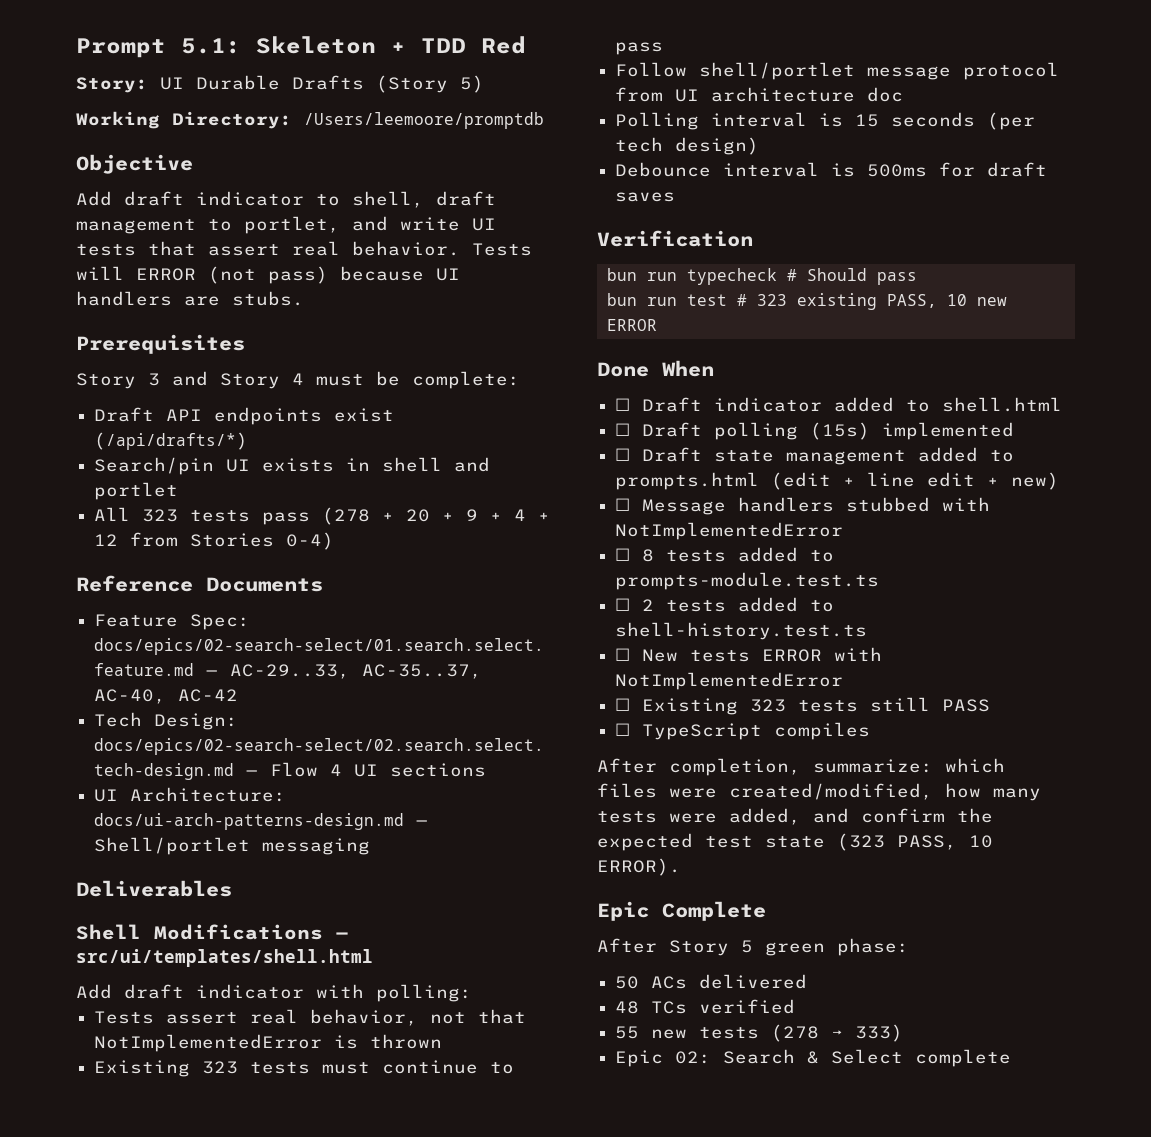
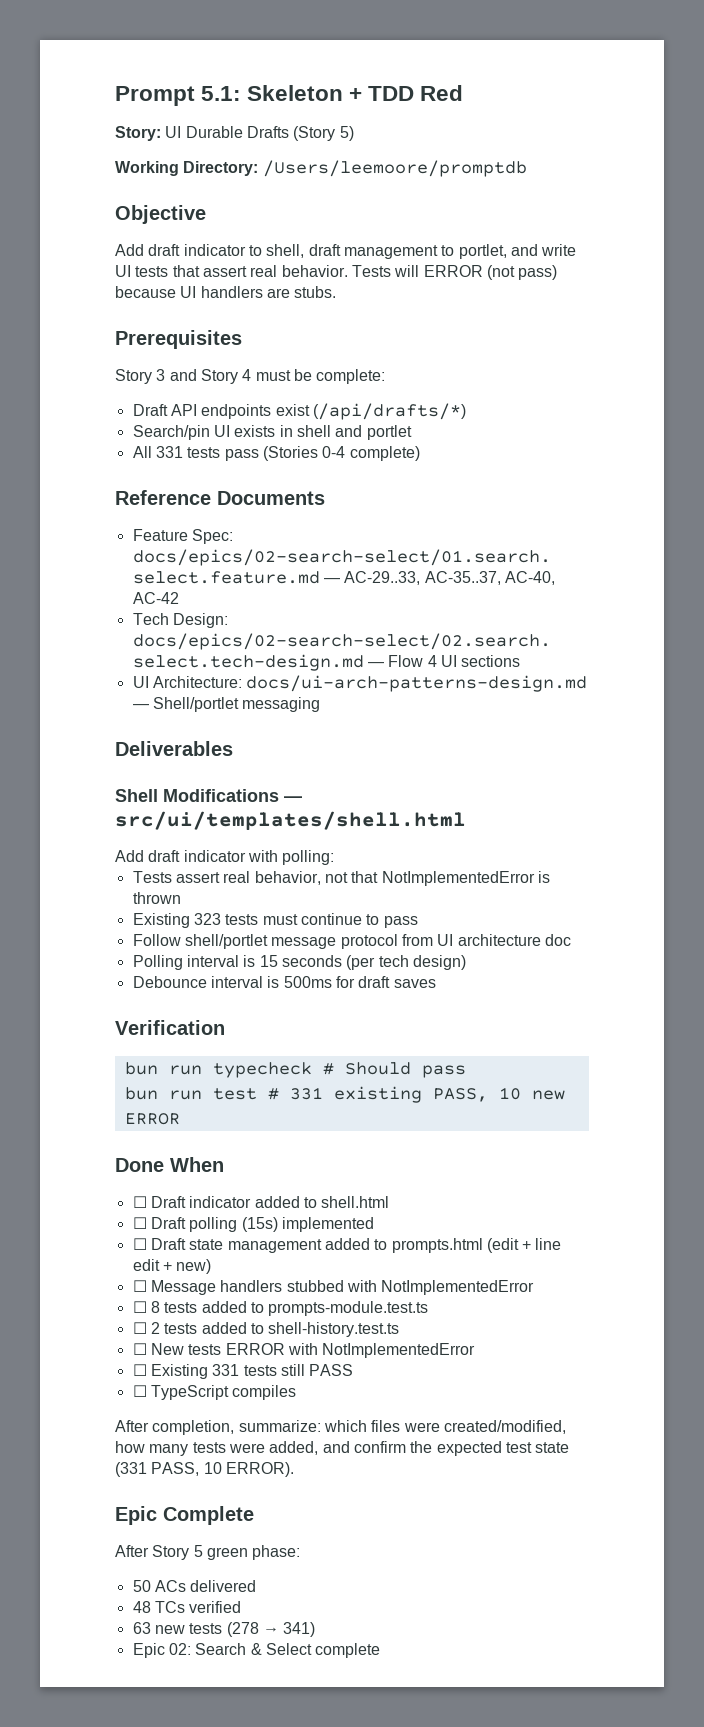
- All 323 tests pass (278 + 20 + 9 + 4 + 12 from Stories 0-4)
+ All 331 tests pass (Stories 0-4 complete)
- bun run test # 323 existing PASS, 10 new ERROR
+ bun run test # 331 existing PASS, 10 new ERROR
- ☐ Existing 323 tests still PASS
+ ☐ Existing 331 tests still PASS
- After completion, summarize: which files were created/modified, how many tests were added, and confirm the expected test state (323 PASS, 10 ERROR).
+ After completion, summarize: which files were created/modified, how many tests were added, and confirm the expected test state (331 PASS, 10 ERROR).
- 55 new tests (278 → 333)
+ 63 new tests (278 → 341)

